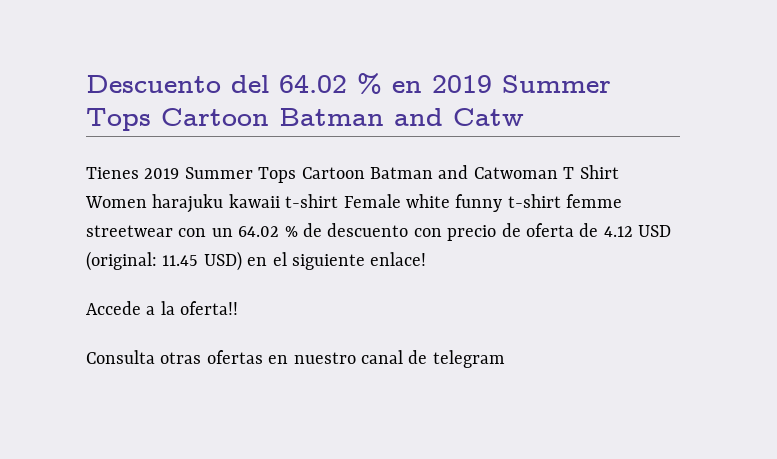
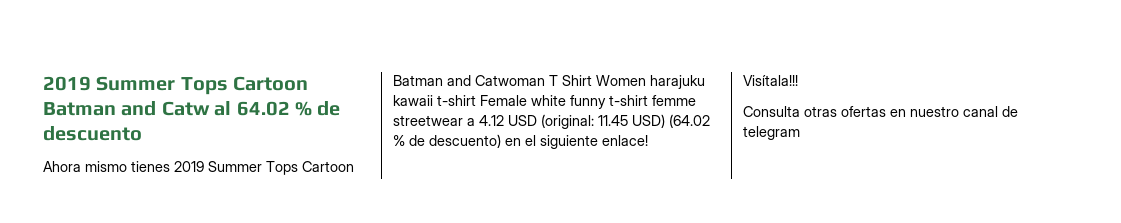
- Descuento del 64.02 % en 2019 Summer Tops Cartoon Batman and Catw
- Tienes 2019 Summer Tops Cartoon Batman and Catwoman T Shirt Women harajuku kawaii t-shirt Female white funny t-shirt femme streetwear con un 64.02 % de descuento con precio de oferta de 4.12 USD (original: 11.45 USD) en el siguiente enlace!
+ 2019 Summer Tops Cartoon Batman and Catw al 64.02 % de descuento
+ Ahora mismo tienes 2019 Summer Tops Cartoon Batman and Catwoman T Shirt Women harajuku kawaii t-shirt Female white funny t-shirt femme streetwear a 4.12 USD (original: 11.45 USD) (64.02 % de descuento) en el siguiente enlace!
- Accede a la oferta!!
+ Visítala!!!

